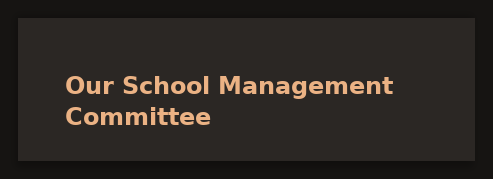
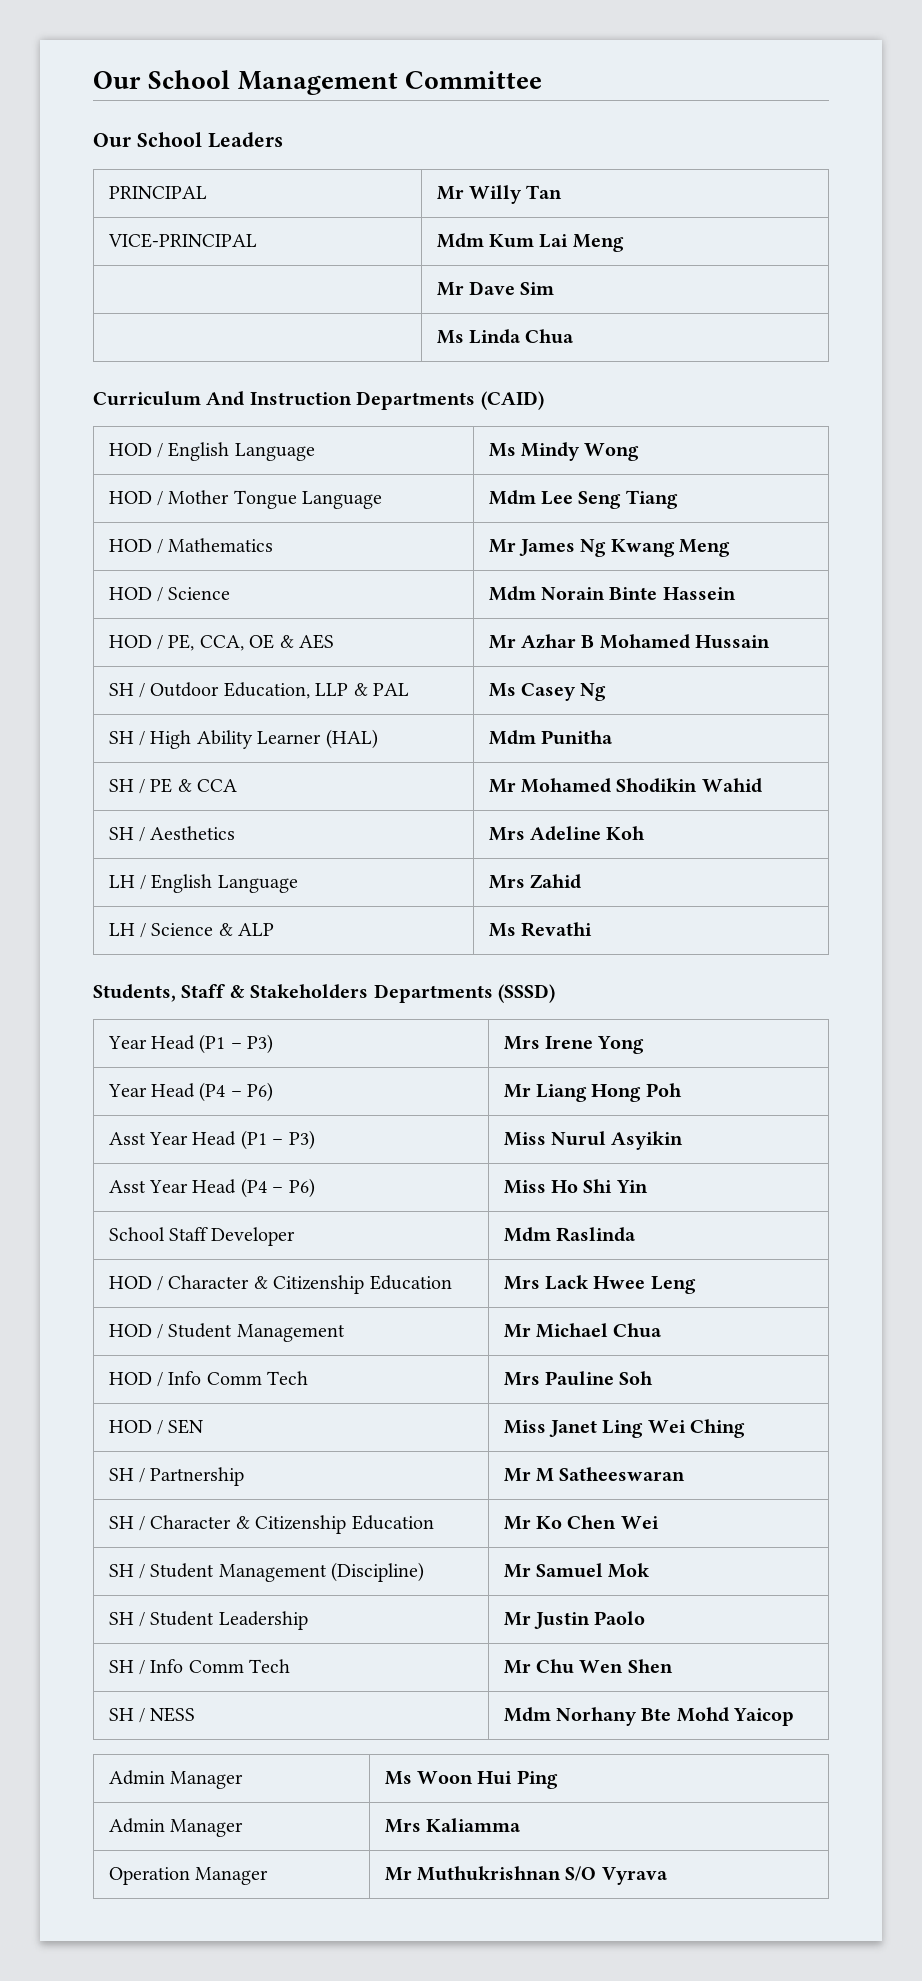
+ Our School Leaders
+ PRINCIPAL | Mr Willy Tan
+ VICE-PRINCIPAL | Mdm Kum Lai Meng
+ | Mr Dave Sim
+ | Ms Linda Chua
+ Curriculum And Instruction Departments (CAID)
+ HOD / English Language | Ms Mindy Wong
+ HOD / Mother Tongue Language | Mdm Lee Seng Tiang
+ HOD / Mathematics | Mr James Ng Kwang Meng
+ HOD / Science | Mdm Norain Binte Hassein
+ HOD / PE, CCA, OE & AES | Mr Azhar B Mohamed Hussain
+ SH / Outdoor Education, LLP & PAL | Ms Casey Ng
+ SH / High Ability Learner (HAL) | Mdm Punitha
+ SH / PE & CCA | Mr Mohamed Shodikin Wahid
+ SH / Aesthetics | Mrs Adeline Koh
+ LH / English Language | Mrs Zahid
+ LH / Science & ALP | Ms Revathi
+ Students, Staff & Stakeholders Departments (SSSD)
+ Year Head (P1 – P3) | Mrs Irene Yong
+ Year Head (P4 – P6) | Mr Liang Hong Poh
+ Asst Year Head (P1 – P3) | Miss Nurul Asyikin
+ Asst Year Head (P4 – P6) | Miss Ho Shi Yin
+ School Staff Developer | Mdm Raslinda
+ HOD / Character & Citizenship Education | Mrs Lack Hwee Leng
+ HOD / Student Management | Mr Michael Chua
+ HOD / Info Comm Tech | Mrs Pauline Soh
+ HOD / SEN | Miss Janet Ling Wei Ching
+ SH / Partnership | Mr M Satheeswaran
+ SH / Character & Citizenship Education | Mr Ko Chen Wei
+ SH / Student Management (Discipline) | Mr Samuel Mok
+ SH / Student Leadership | Mr Justin Paolo
+ SH / Info Comm Tech | Mr Chu Wen Shen
+ SH / NESS | Mdm Norhany Bte Mohd Yaicop
+ Admin Manager | Ms Woon Hui Ping
+ Admin Manager | Mrs Kaliamma
+ Operation Manager | Mr Muthukrishnan S/O Vyrava

